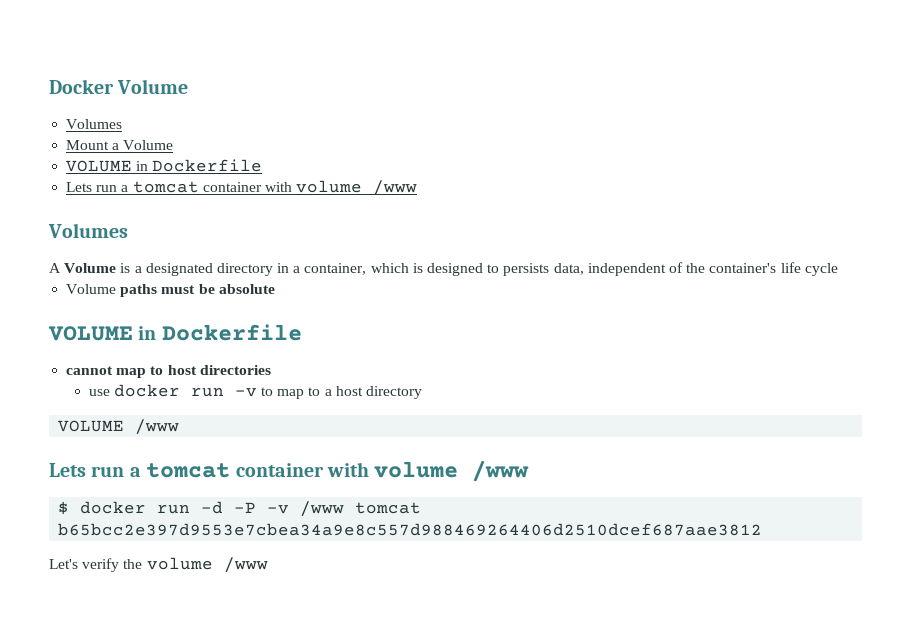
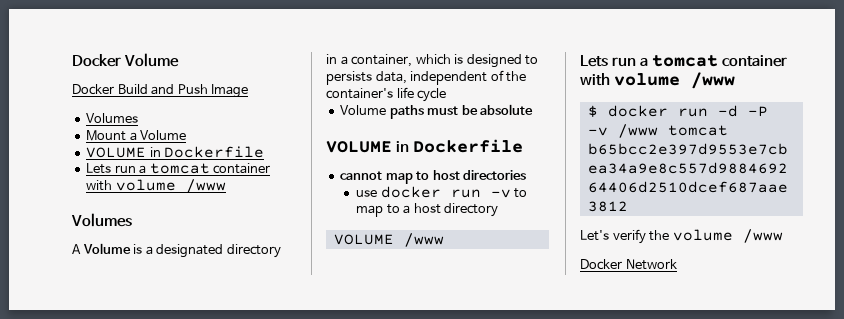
+ Docker Build and Push Image
+ Docker Network

